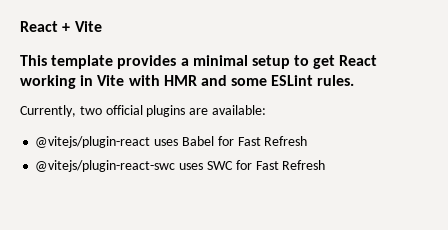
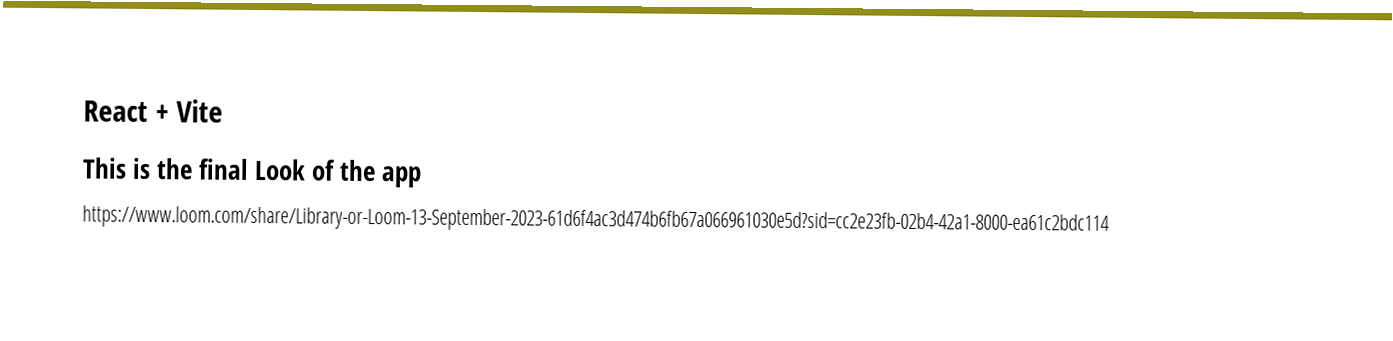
- This template provides a minimal setup to get React working in Vite with HMR and some ESLint rules.
- Currently, two official plugins are available:
- @vitejs/plugin-react uses Babel for Fast Refresh
- @vitejs/plugin-react-swc uses SWC for Fast Refresh
+ This is the final Look of the app
+ https://www.loom.com/share/Library-or-Loom-13-September-2023-61d6f4ac3d474b6fb67a066961030e5d?sid=cc2e23fb-02b4-42a1-8000-ea61c2bdc114

